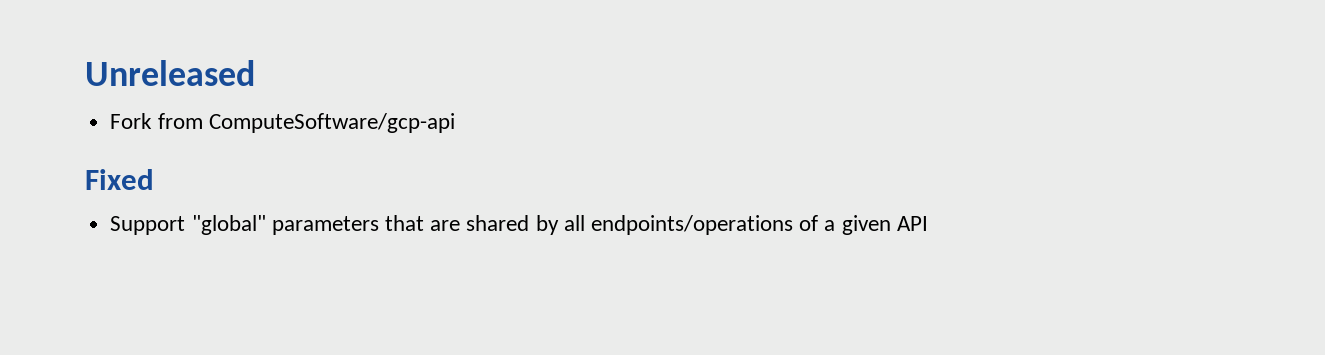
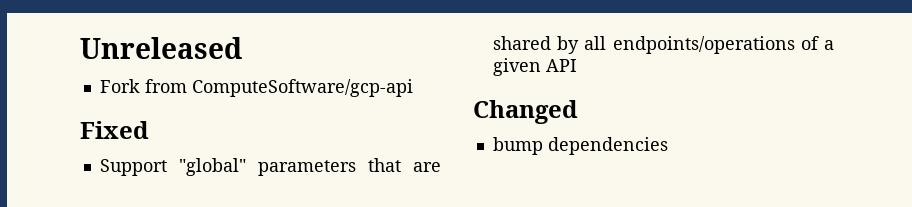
+ Changed
+ bump dependencies

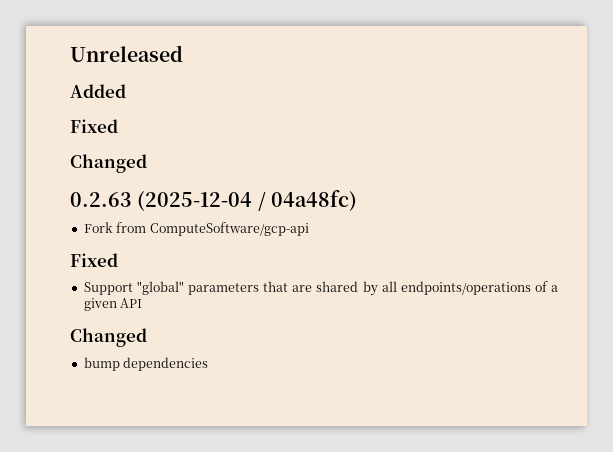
+ Added
+ Fixed
+ Changed
+ 0.2.63 (2025-12-04 / 04a48fc)

